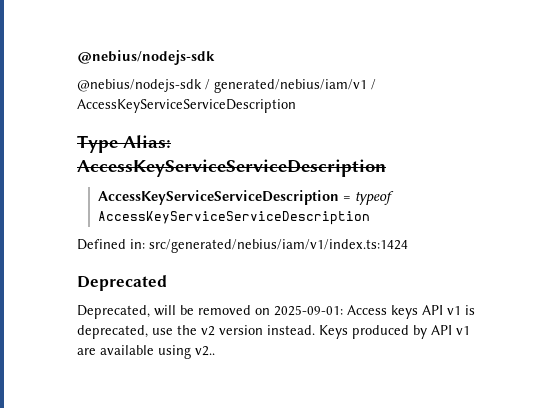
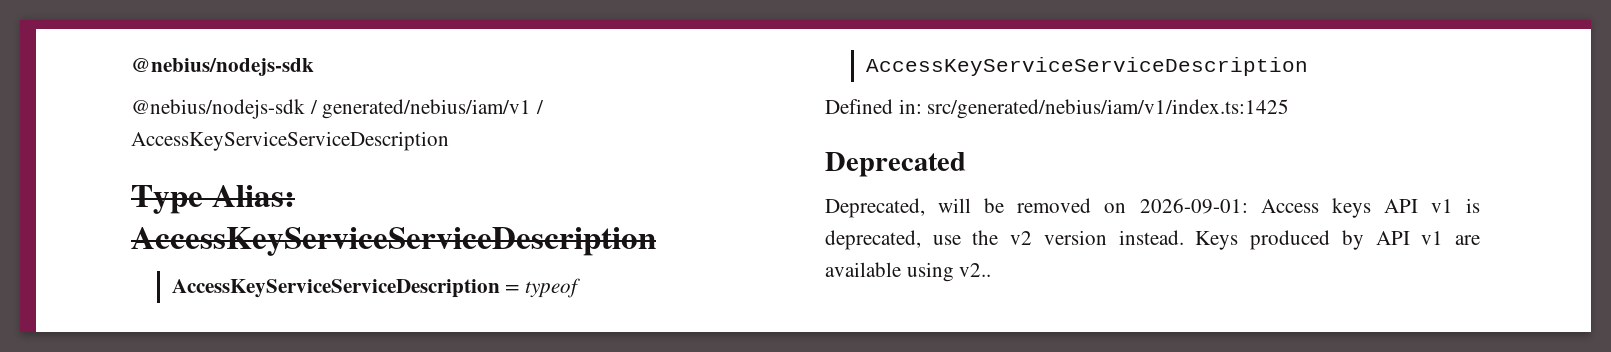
- Defined in: src/generated/nebius/iam/v1/index.ts:1424
+ Defined in: src/generated/nebius/iam/v1/index.ts:1425
- Deprecated, will be removed on 2025-09-01: Access keys API v1 is deprecated, use the v2 version instead.
+ Deprecated, will be removed on 2026-09-01: Access keys API v1 is deprecated, use the v2 version instead.

